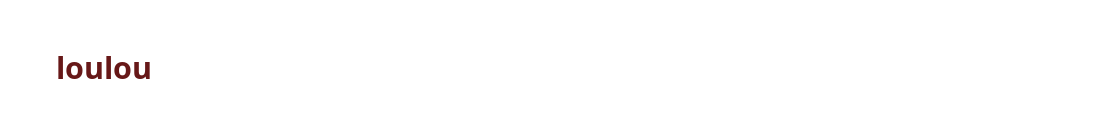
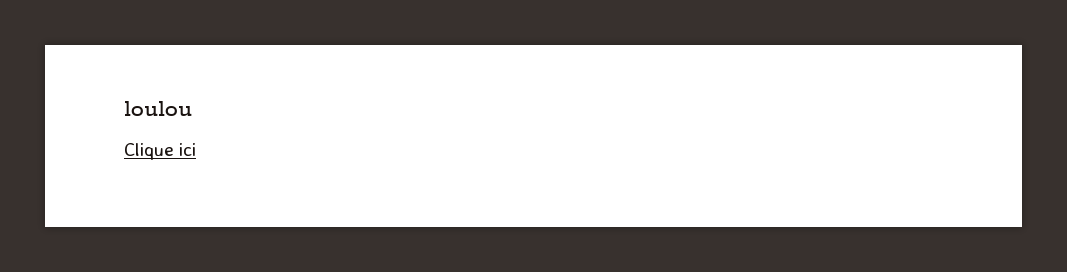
+ Clique ici

